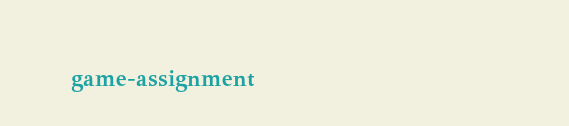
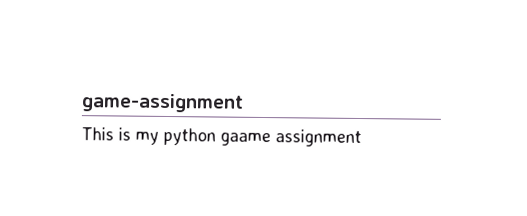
+ This is my python gaame assignment

